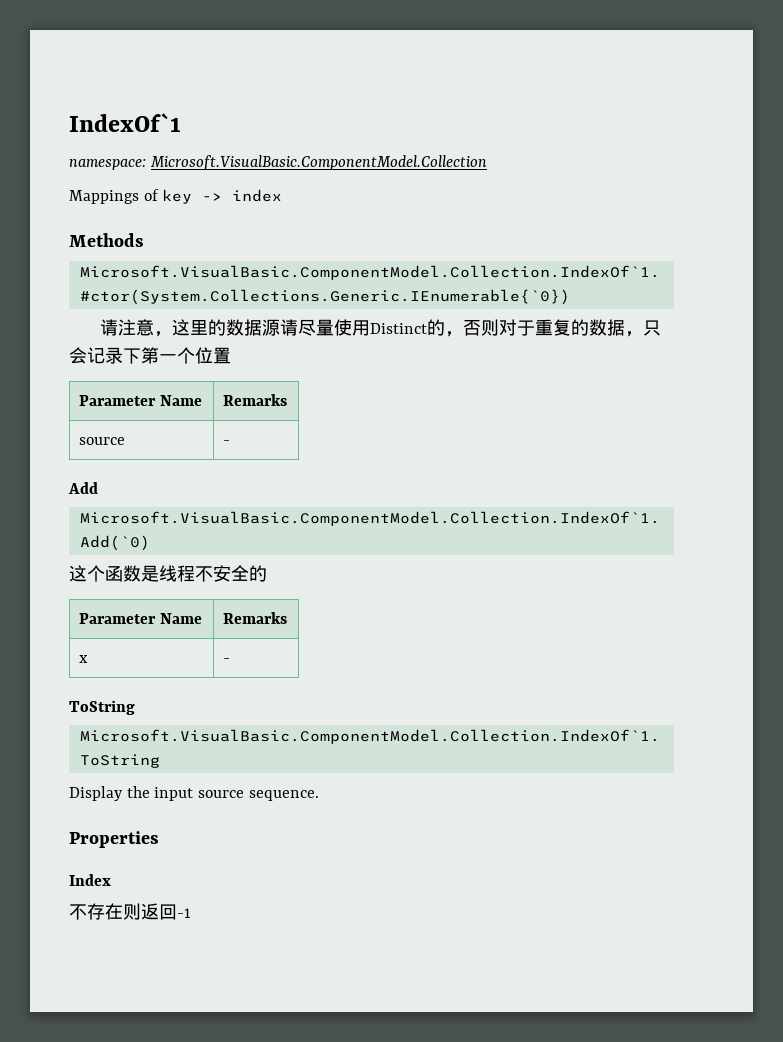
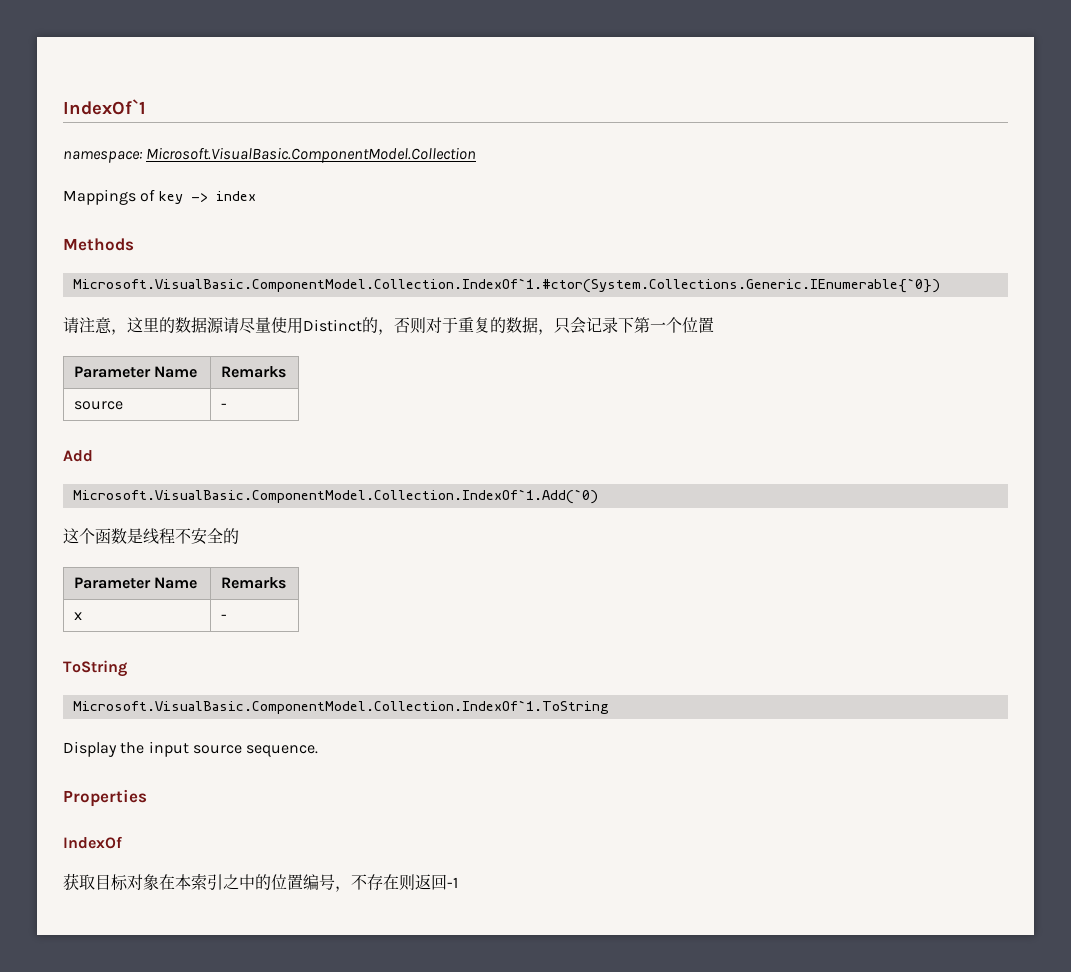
- Index
- 不存在则返回-1
+ IndexOf
+ 获取目标对象在本索引之中的位置编号，不存在则返回-1

